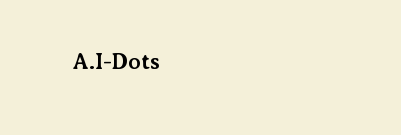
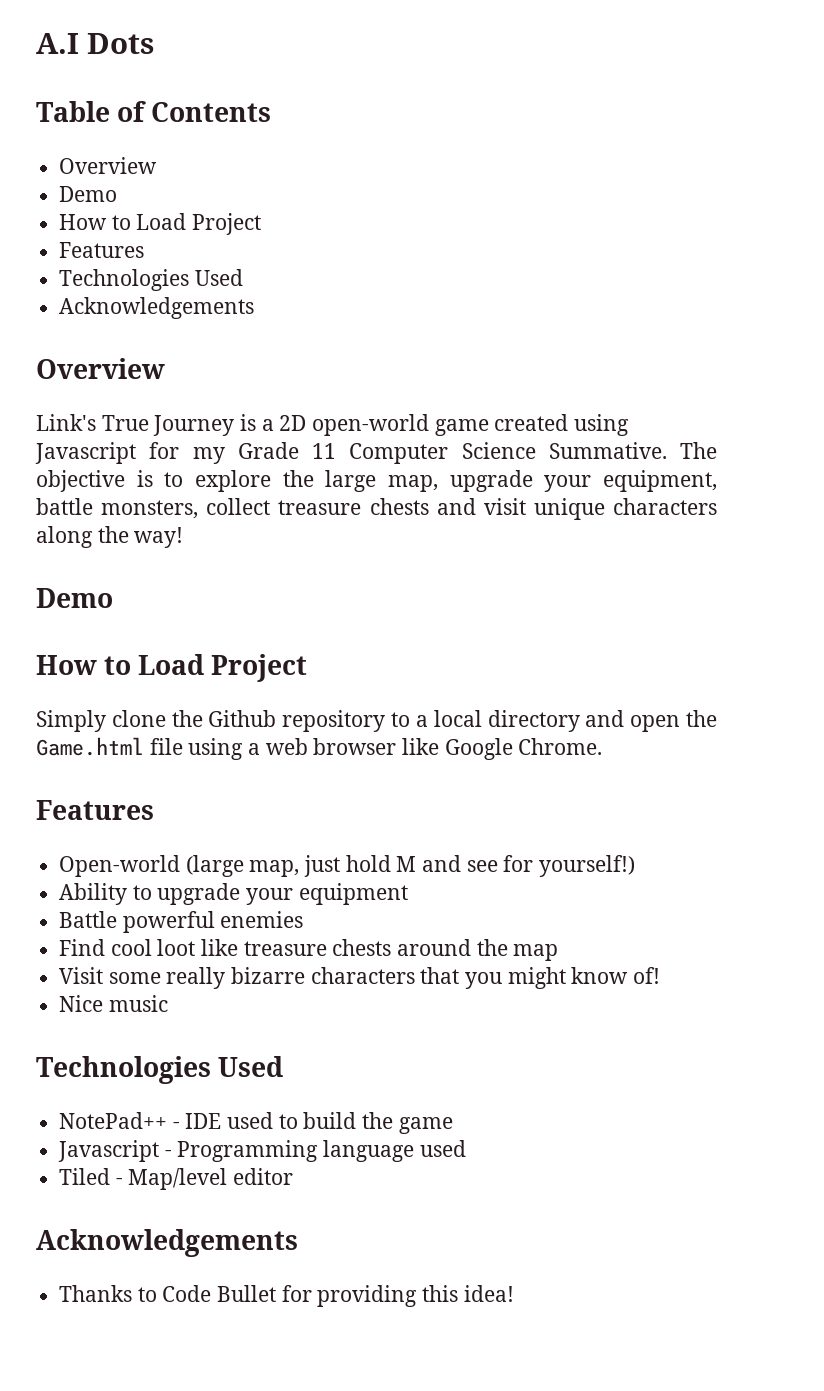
- A.I-Dots
+ A.I Dots
+ Table of Contents
+ Overview
+ Demo
+ How to Load Project
+ Features
+ Technologies Used
+ Acknowledgements
+ Overview
+ Link's True Journey is a 2D open-world game created using Javascript for my Grade 11 Computer Science Summative. The objective is to explore the large map, upgrade your equipment, battle monsters, collect treasure chests and visit unique characters along the way!
+ Demo
+ How to Load Project
+ Simply clone the Github repository to a local directory and open the Game.html file using a web browser like Google Chrome.
+ Features
+ Open-world (large map, just hold M and see for yourself!)
+ Ability to upgrade your equipment
+ Battle powerful enemies
+ Find cool loot like treasure chests around the map
+ Visit some really bizarre characters that you might know of!
+ Nice music
+ Technologies Used
+ NotePad++ - IDE used to build the game
+ Javascript - Programming language used
+ Tiled - Map/level editor
+ Acknowledgements
+ Thanks to Code Bullet for providing this idea!

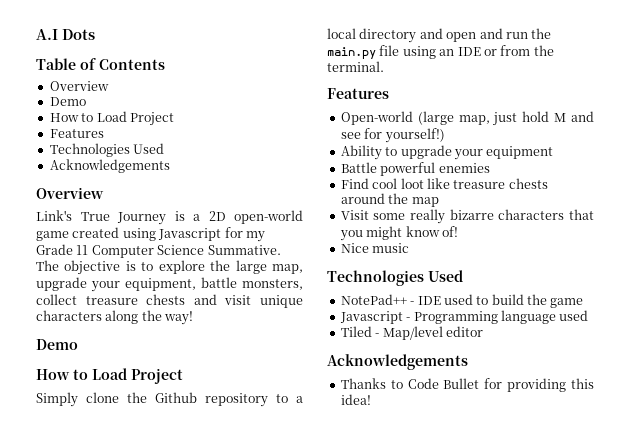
- Simply clone the Github repository to a local directory and open the Game.html file using a web browser like Google Chrome.
+ Simply clone the Github repository to a local directory and open and run the main.py file using an IDE or from the terminal.

